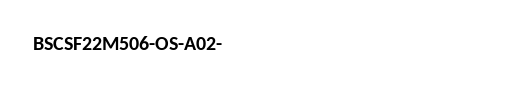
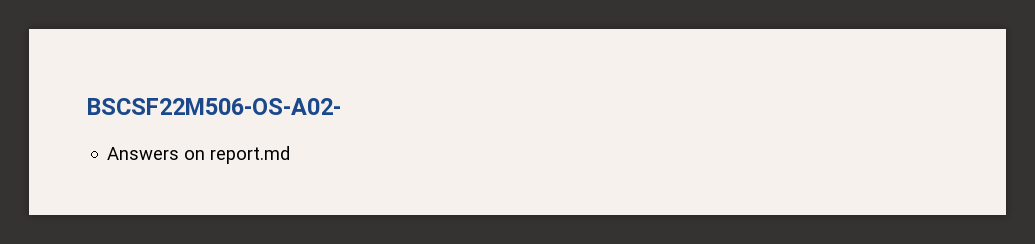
+ Answers on report.md

